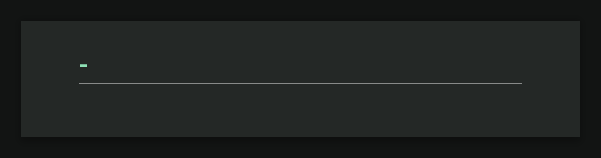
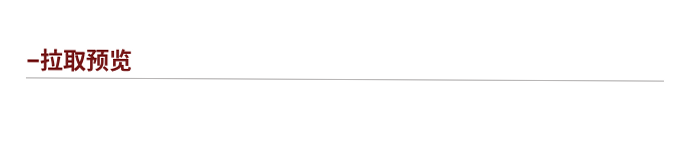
- -
+ -拉取预览

